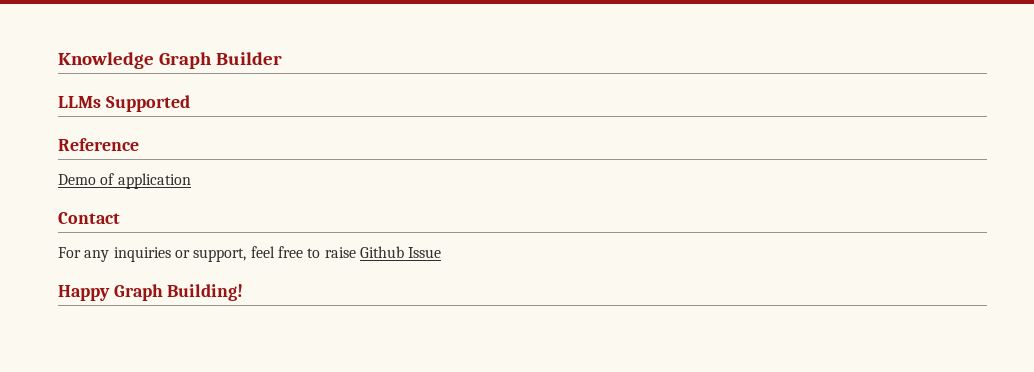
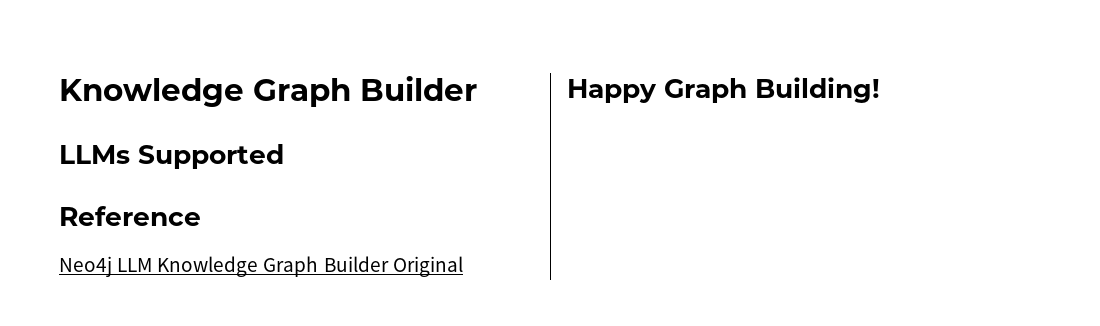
- Demo of application
- Contact
- For any inquiries or support, feel free to raise Github Issue
+ Neo4j LLM Knowledge Graph Builder Original

